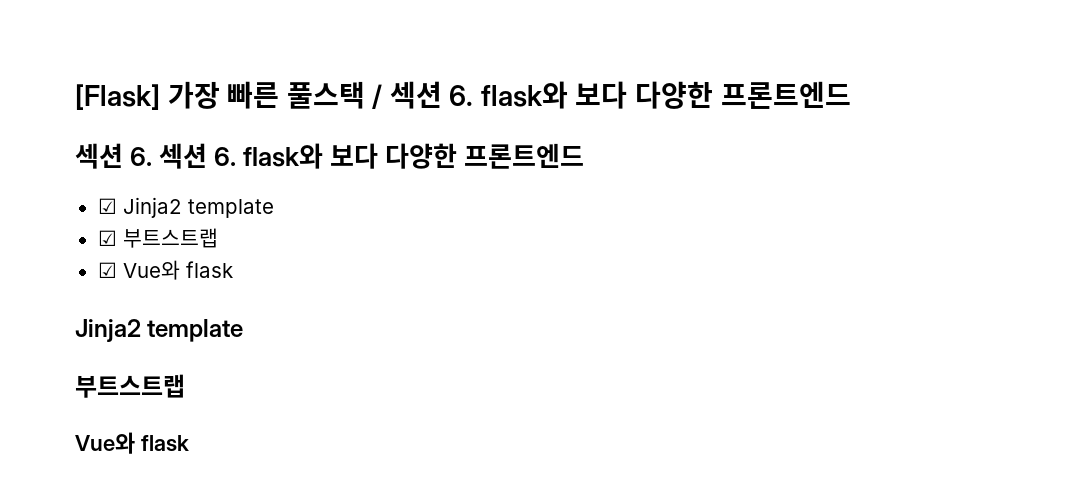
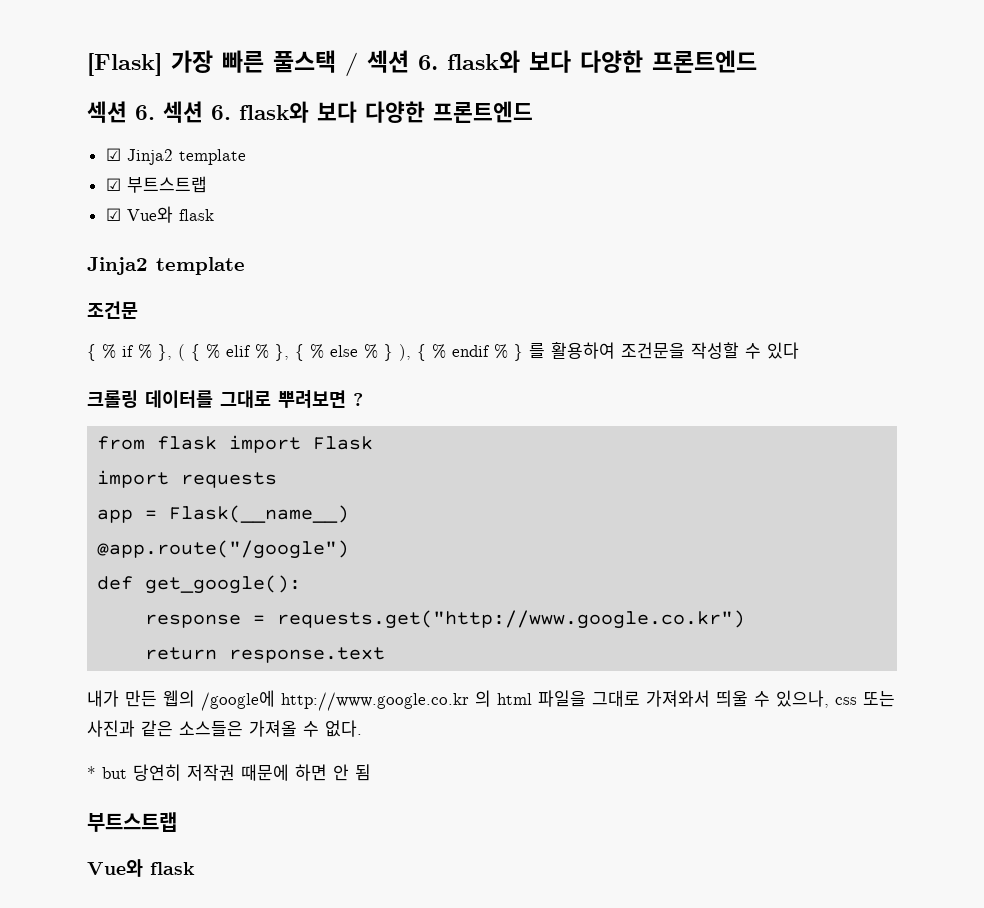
+ 조건문
+ { % if % }, ( { % elif % }, { % else % } ), { % endif % } 를 활용하여 조건문을 작성할 수 있다
+ 크롤링 데이터를 그대로 뿌려보면 ?
+ from flask import Flask
+ import requests
+ app = Flask(__name__)
+ @app.route("/google")
+ def get_google():
+ response = requests.get("http://www.google.co.kr")
+ return response.text
+ 내가 만든 웹의 /google에 http://www.google.co.kr 의 html 파일을 그대로 가져와서 띄울 수 있으나, css 또는 사진과 같은 소스들은 가져올 수 없다.
+ * but 당연히 저작권 때문에 하면 안 됨

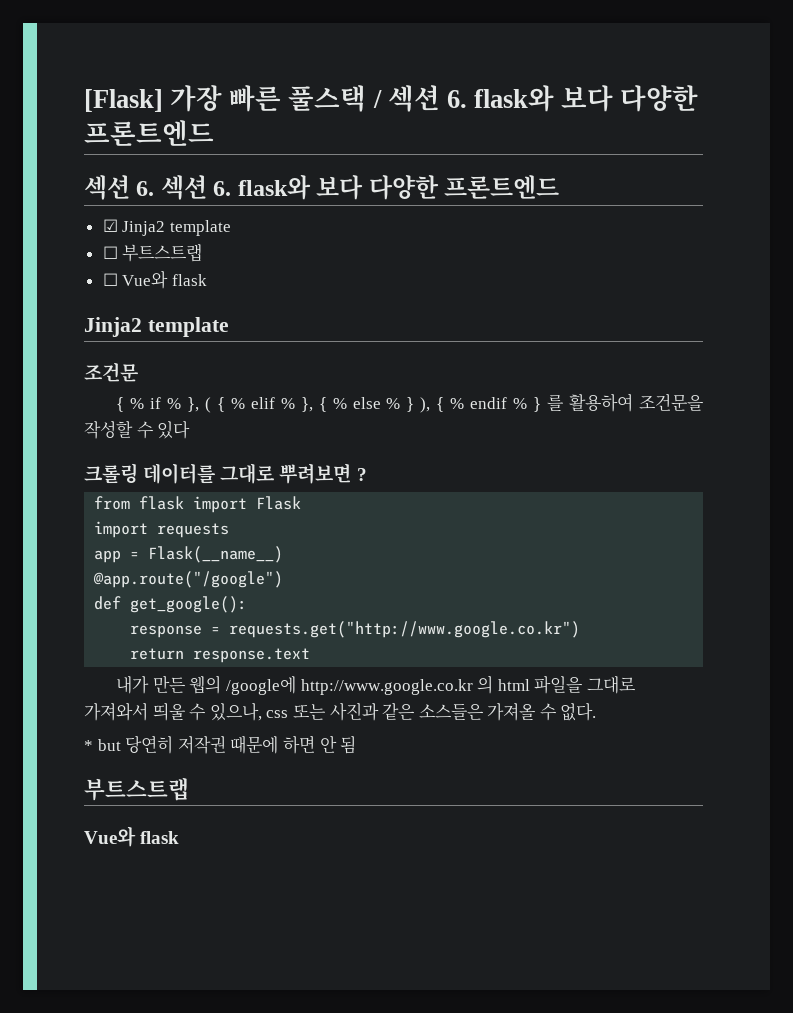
- ☑ 부트스트랩
- ☑ Vue와 flask
+ ☐ 부트스트랩
+ ☐ Vue와 flask

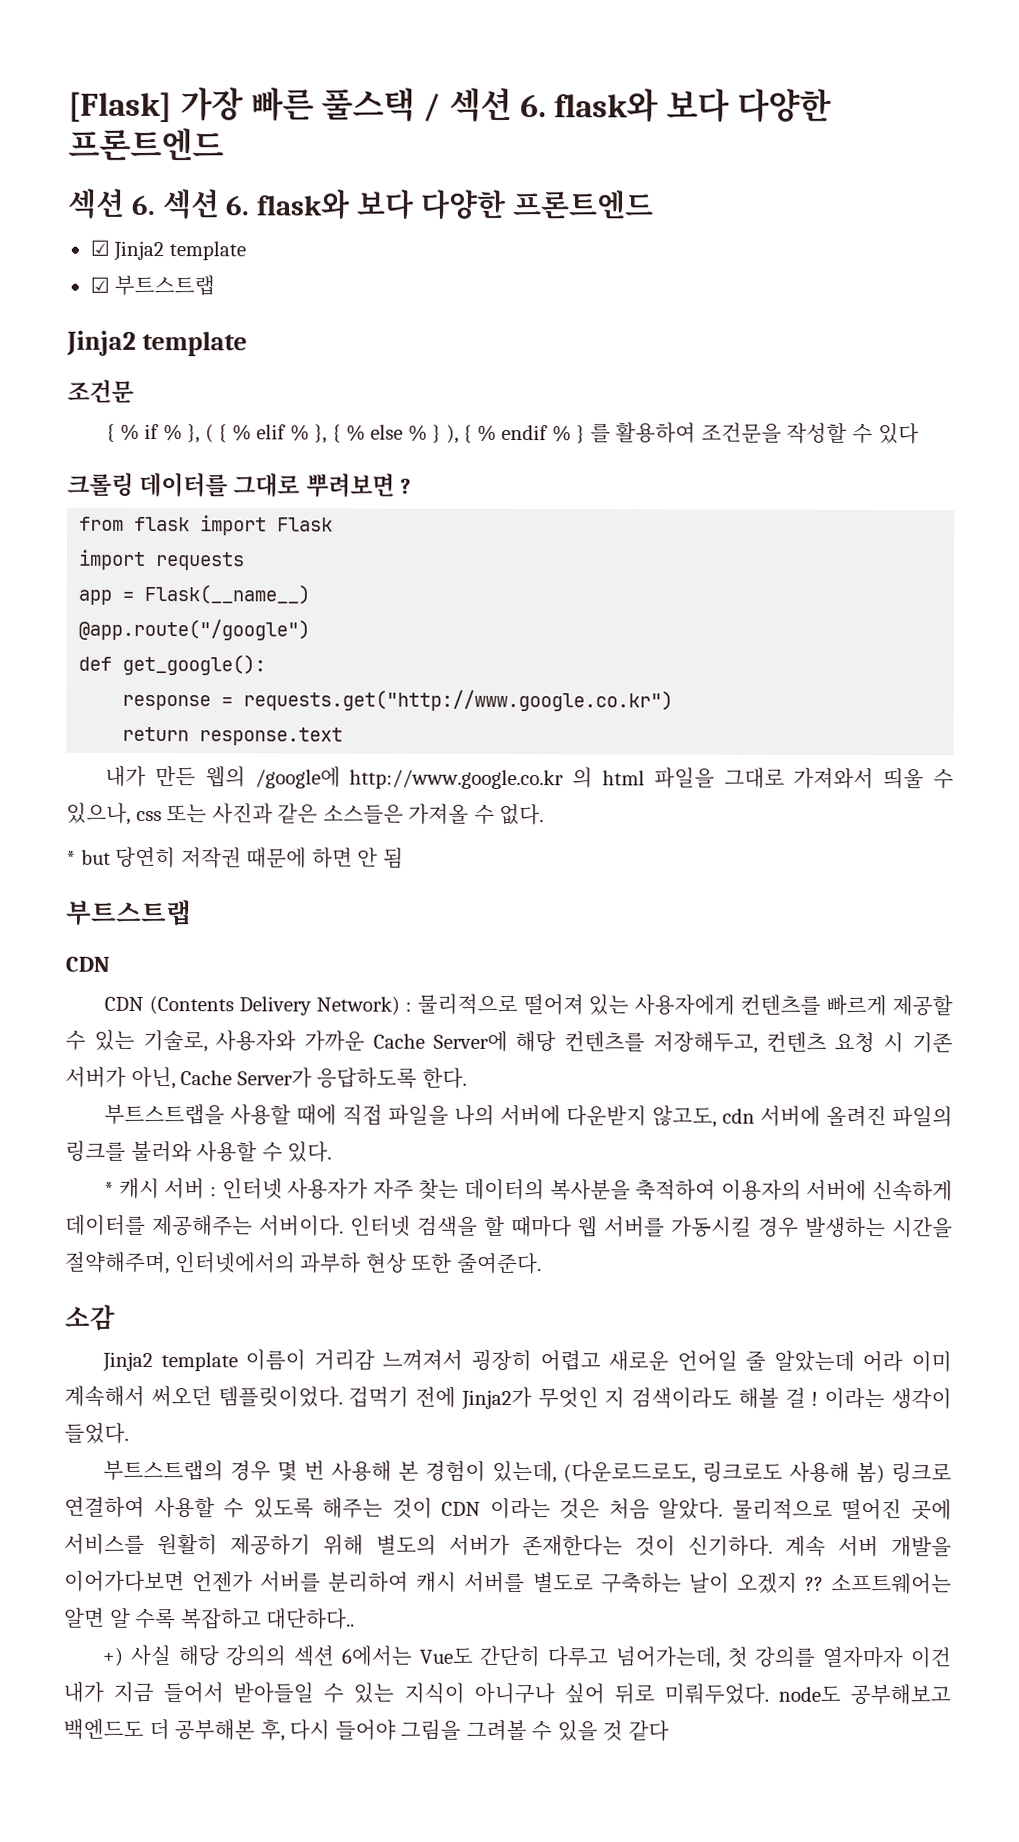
- ☐ 부트스트랩
- ☐ Vue와 flask
+ ☑ 부트스트랩
  * but 당연히 저작권 때문에 하면 안 됨
  부트스트랩
- Vue와 flask
+ CDN
+ CDN (Contents Delivery Network) : 물리적으로 떨어져 있는 사용자에게 컨텐츠를 빠르게 제공할 수 있는 기술로, 사용자와 가까운 Cache Server에 해당 컨텐츠를 저장해두고, 컨텐츠 요청 시 기존 서버가 아닌, Cache Server가 응답하도록 한다.
+ 부트스트랩을 사용할 때에 직접 파일을 나의 서버에 다운받지 않고도, cdn 서버에 올려진 파일의 링크를 불러와 사용할 수 있다.
+ * 캐시 서버 : 인터넷 사용자가 자주 찾는 데이터의 복사분을 축적하여 이용자의 서버에 신속하게 데이터를 제공해주는 서버이다. 인터넷 검색을 할 때마다 웹 서버를 가동시킬 경우 발생하는 시간을 절약해주며, 인터넷에서의 과부하 현상 또한 줄여준다.
+ 소감
+ Jinja2 template 이름이 거리감 느껴져서 굉장히 어렵고 새로운 언어일 줄 알았는데 어라 이미 계속해서 써오던 템플릿이었다. 겁먹기 전에 Jinja2가 무엇인 지 검색이라도 해볼 걸 ! 이라는 생각이 들었다.
+ 부트스트랩의 경우 몇 번 사용해 본 경험이 있는데, (다운로드로도, 링크로도 사용해 봄) 링크로 연결하여 사용할 수 있도록 해주는 것이 CDN 이라는 것은 처음 알았다. 물리적으로 떨어진 곳에 서비스를 원활히 제공하기 위해 별도의 서버가 존재한다는 것이 신기하다. 계속 서버 개발을 이어가다보면 언젠가 서버를 분리하여 캐시 서버를 별도로 구축하는 날이 오겠지 ?? 소프트웨어는 알면 알 수록 복잡하고 대단하다..
+ +) 사실 해당 강의의 섹션 6에서는 Vue도 간단히 다루고 넘어가는데, 첫 강의를 열자마자 이건 내가 지금 들어서 받아들일 수 있는 지식이 아니구나 싶어 뒤로 미뤄두었다. node도 공부해보고 백엔드도 더 공부해본 후, 다시 들어야 그림을 그려볼 수 있을 것 같다

